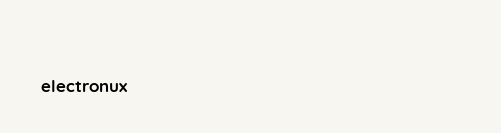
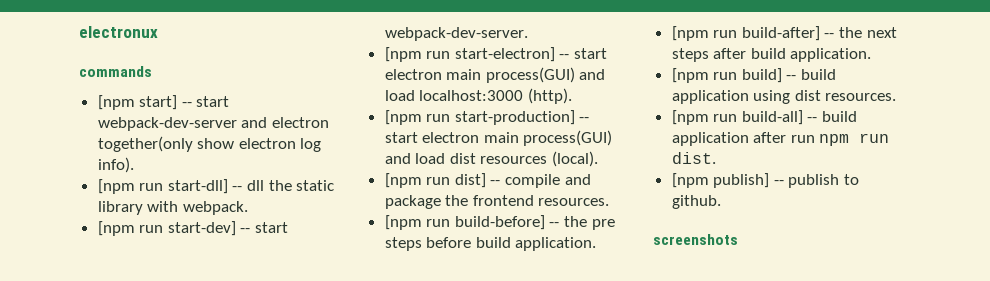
+ commands
+ [npm start] -- start webpack-dev-server and electron together(only show electron log info).
+ [npm run start-dll] -- dll the static library with webpack.
+ [npm run start-dev] -- start webpack-dev-server.
+ [npm run start-electron] -- start electron main process(GUI) and load localhost:3000 (http).
+ [npm run start-production] -- start electron main process(GUI) and load dist resources (local).
+ [npm run dist] -- compile and package the frontend resources.
+ [npm run build-before] -- the pre steps before build application.
+ [npm run build-after] -- the next steps after build application.
+ [npm run build] -- build application using dist resources.
+ [npm run build-all] -- build application after run npm run dist.
+ [npm publish] -- publish to github.
+ screenshots

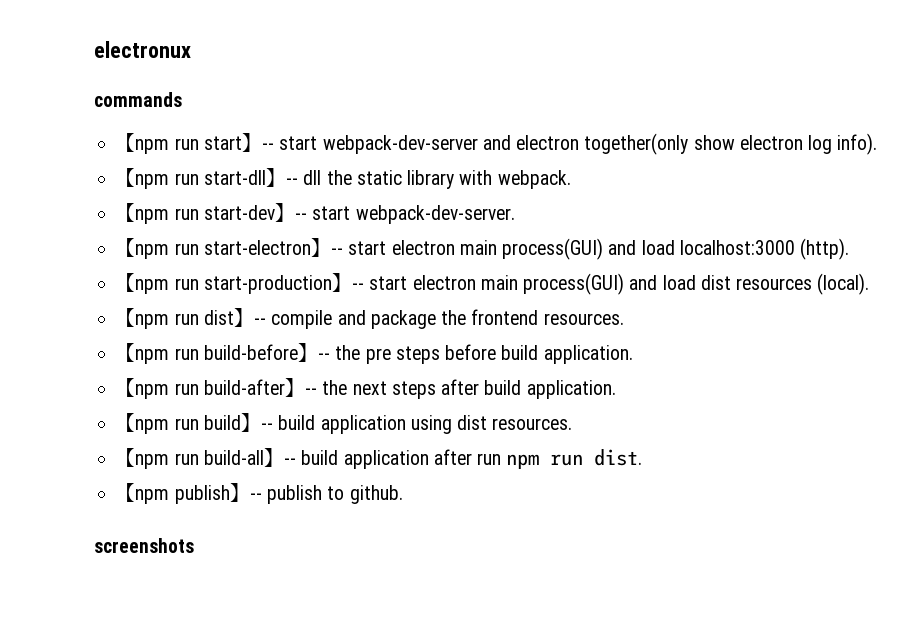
- [npm start] -- start webpack-dev-server and electron together(only show electron log info).
+ 【npm run start】-- start webpack-dev-server and electron together(only show electron log info).
- [npm run start-dll] -- dll the static library with webpack.
+ 【npm run start-dll】-- dll the static library with webpack.
- [npm run start-dev] -- start webpack-dev-server.
+ 【npm run start-dev】-- start webpack-dev-server.
- [npm run start-electron] -- start electron main process(GUI) and load localhost:3000 (http).
+ 【npm run start-electron】-- start electron main process(GUI) and load localhost:3000 (http).
- [npm run start-production] -- start electron main process(GUI) and load dist resources (local).
+ 【npm run start-production】-- start electron main process(GUI) and load dist resources (local).
- [npm run dist] -- compile and package the frontend resources.
+ 【npm run dist】-- compile and package the frontend resources.
- [npm run build-before] -- the pre steps before build application.
+ 【npm run build-before】-- the pre steps before build application.
- [npm run build-after] -- the next steps after build application.
+ 【npm run build-after】-- the next steps after build application.
- [npm run build] -- build application using dist resources.
+ 【npm run build】-- build application using dist resources.
- [npm run build-all] -- build application after run npm run dist.
+ 【npm run build-all】-- build application after run npm run dist.
- [npm publish] -- publish to github.
+ 【npm publish】-- publish to github.

